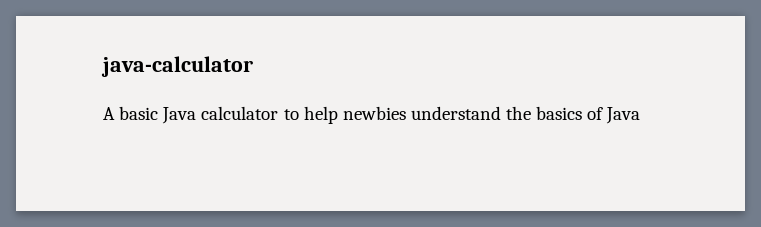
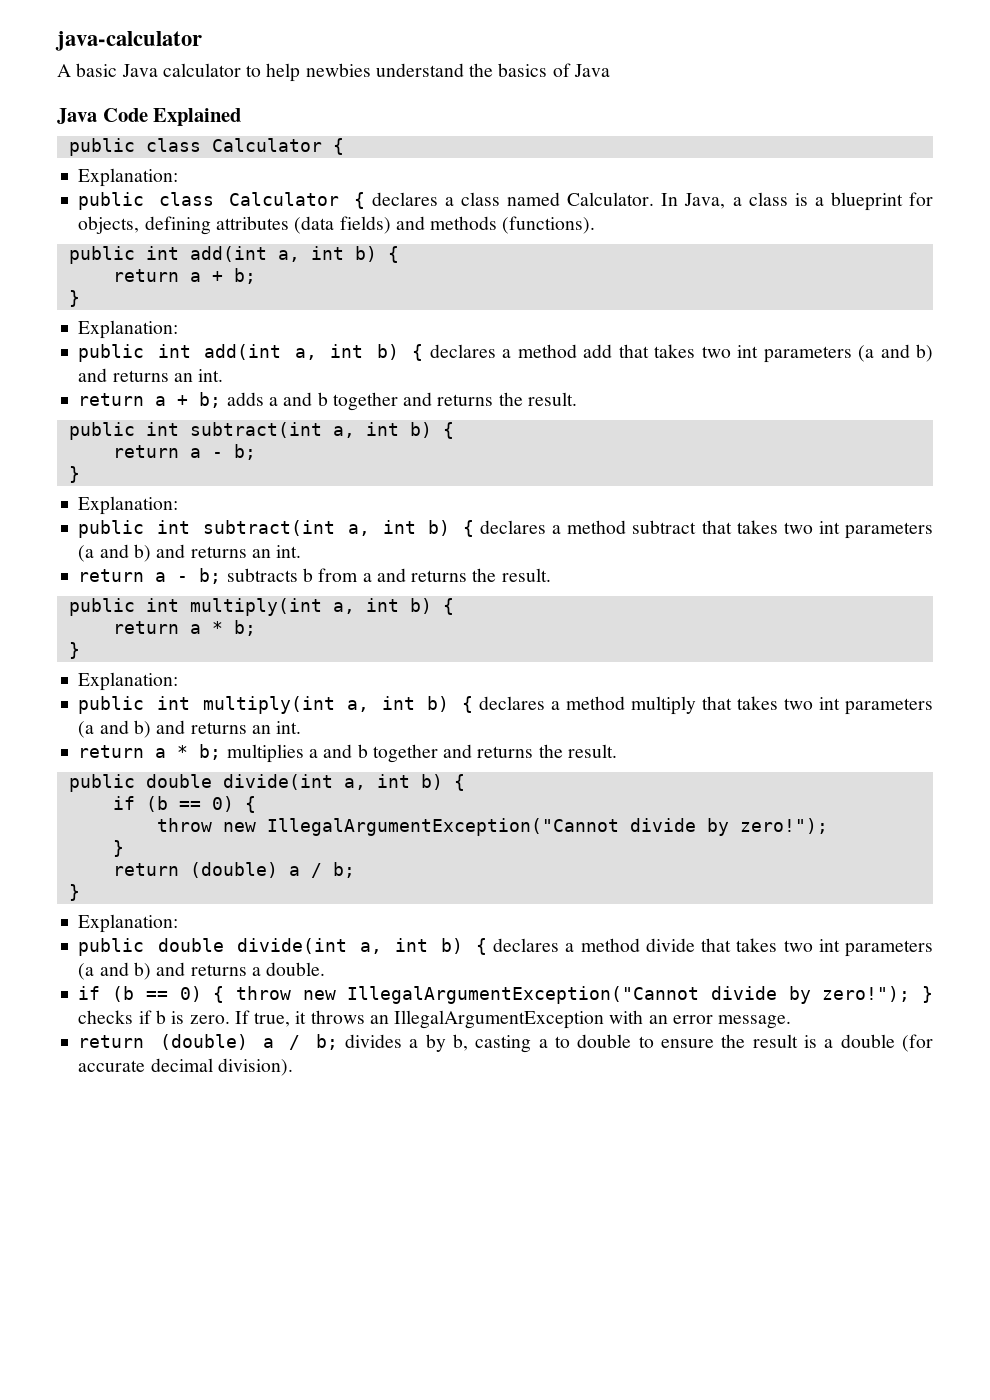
+ Java Code Explained
+ public class Calculator {
+ Explanation:
+ public class Calculator { declares a class named Calculator. In Java, a class is a blueprint for objects, defining attributes (data fields) and methods (functions).
+ public int add(int a, int b) {
+ return a + b;
+ }
+ Explanation:
+ public int add(int a, int b) { declares a method add that takes two int parameters (a and b) and returns an int.
+ return a + b; adds a and b together and returns the result.
+ public int subtract(int a, int b) {
+ return a - b;
+ }
+ Explanation:
+ public int subtract(int a, int b) { declares a method subtract that takes two int parameters (a and b) and returns an int.
+ return a - b; subtracts b from a and returns the result.
+ public int multiply(int a, int b) {
+ return a * b;
+ }
+ Explanation:
+ public int multiply(int a, int b) { declares a method multiply that takes two int parameters (a and b) and returns an int.
+ return a * b; multiplies a and b together and returns the result.
+ public double divide(int a, int b) {
+ if (b == 0) {
+ throw new IllegalArgumentException("Cannot divide by zero!");
+ }
+ return (double) a / b;
+ }
+ Explanation:
+ public double divide(int a, int b) { declares a method divide that takes two int parameters (a and b) and returns a double.
+ if (b == 0) { throw new IllegalArgumentException("Cannot divide by zero!"); } checks if b is zero. If true, it throws an IllegalArgumentException with an error message.
+ return (double) a / b; divides a by b, casting a to double to ensure the result is a double (for accurate decimal division).

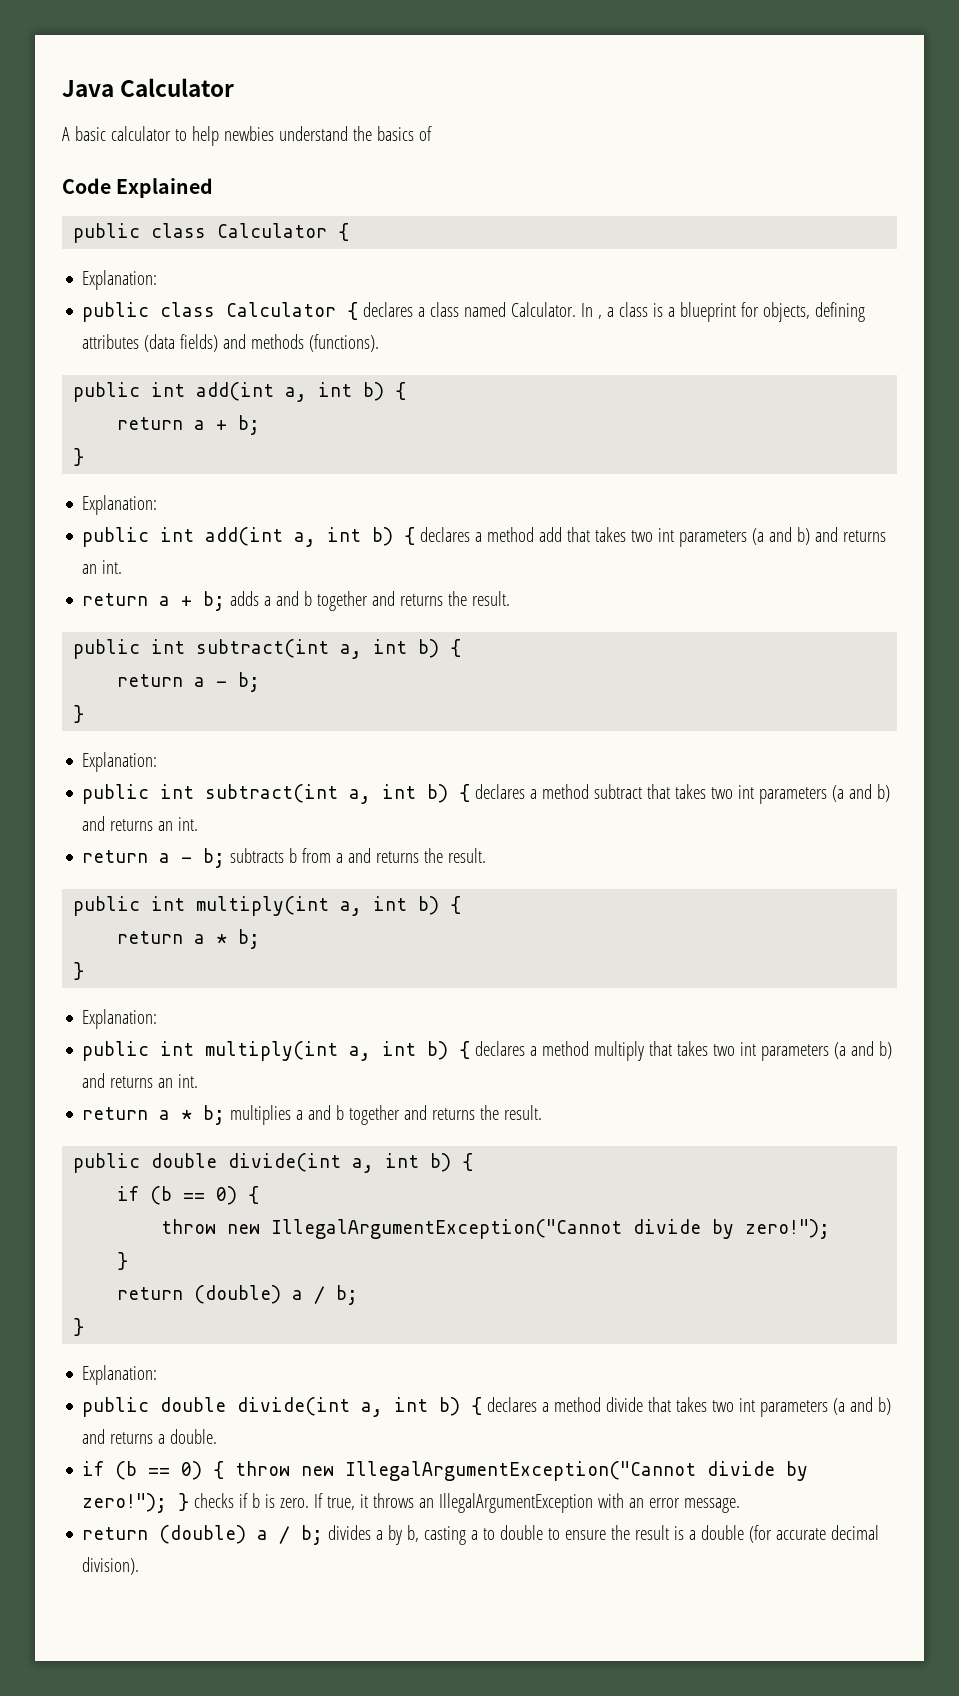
- java-calculator
+ Java Calculator
- A basic Java calculator to help newbies understand the basics of Java
- Java Code Explained
+ A basic calculator to help newbies understand the basics of
+ Code Explained
- In Java, a class is a blueprint for objects, defining attributes (data fields) and methods (functions).
+ In , a class is a blueprint for objects, defining attributes (data fields) and methods (functions).

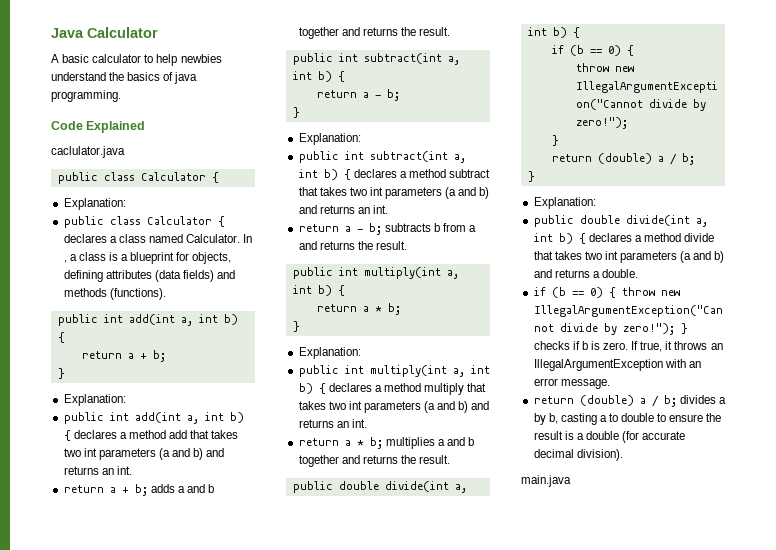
- A basic calculator to help newbies understand the basics of
+ A basic calculator to help newbies understand the basics of java programming.
+ caclulator.java
+ main.java

